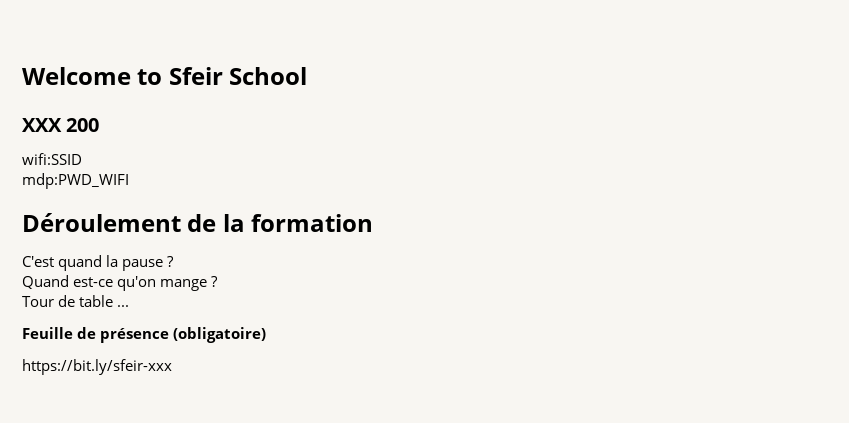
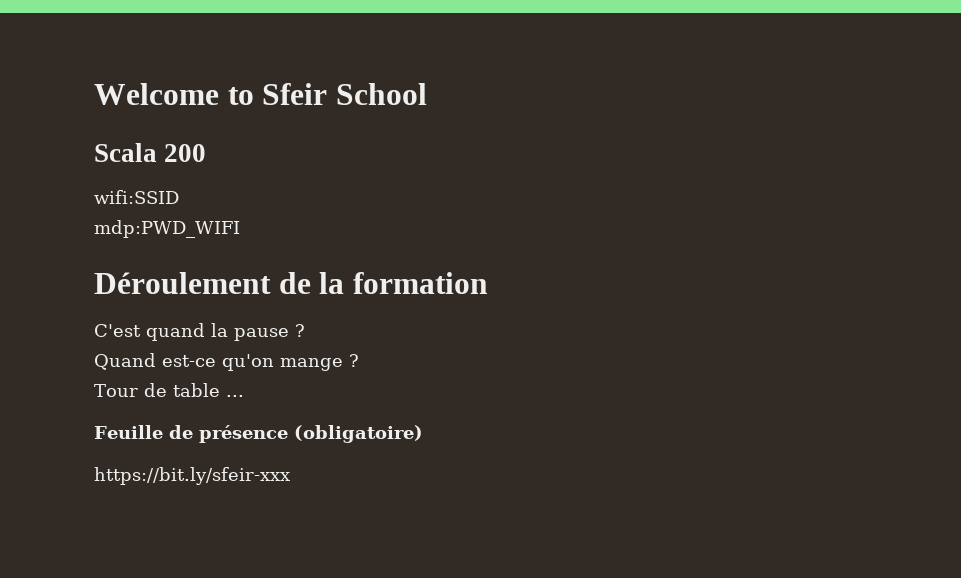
- XXX 200
+ Scala 200

